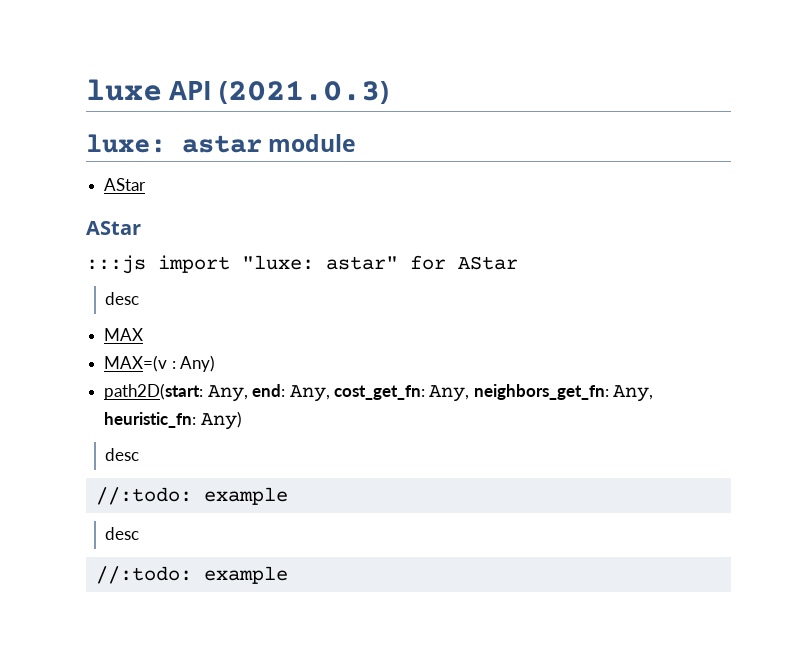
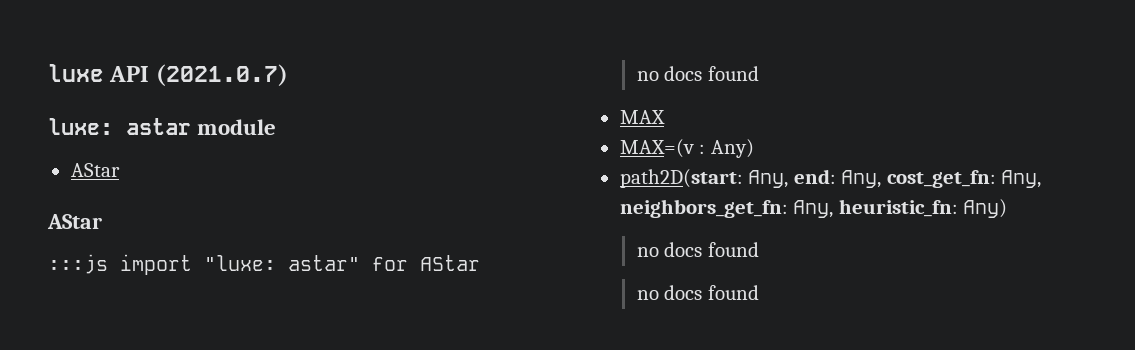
- luxe API (2021.0.3)
+ luxe API (2021.0.7)
  :::js import "luxe: astar" for AStar
- desc
+ no docs found
  path2D(start: Any, end: Any, cost_get_fn: Any, neighbors_get_fn: Any, heuristic_fn: Any)
- desc
- //:todo: example
- desc
- //:todo: example
+ no docs found
+ no docs found

